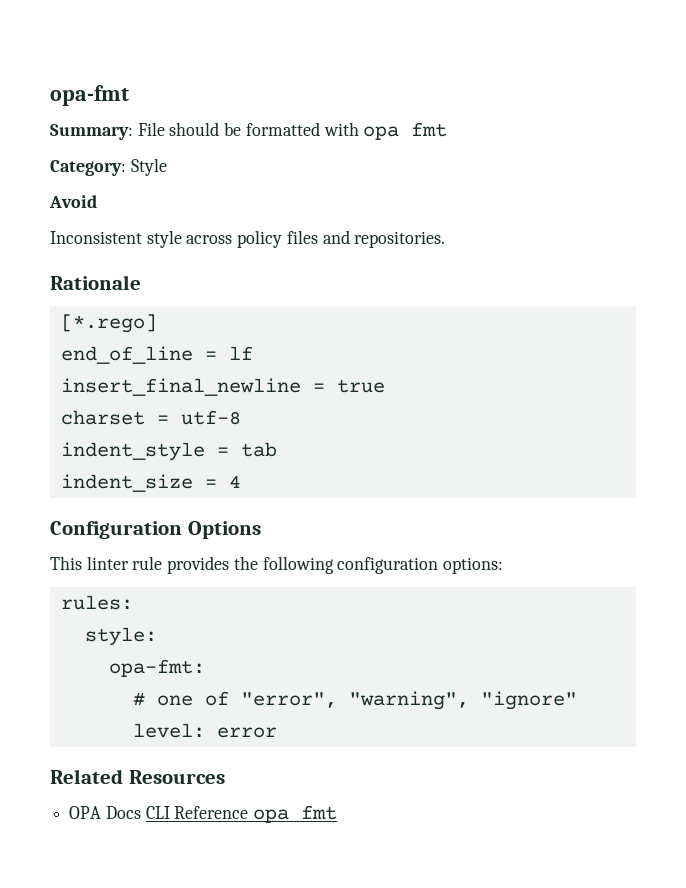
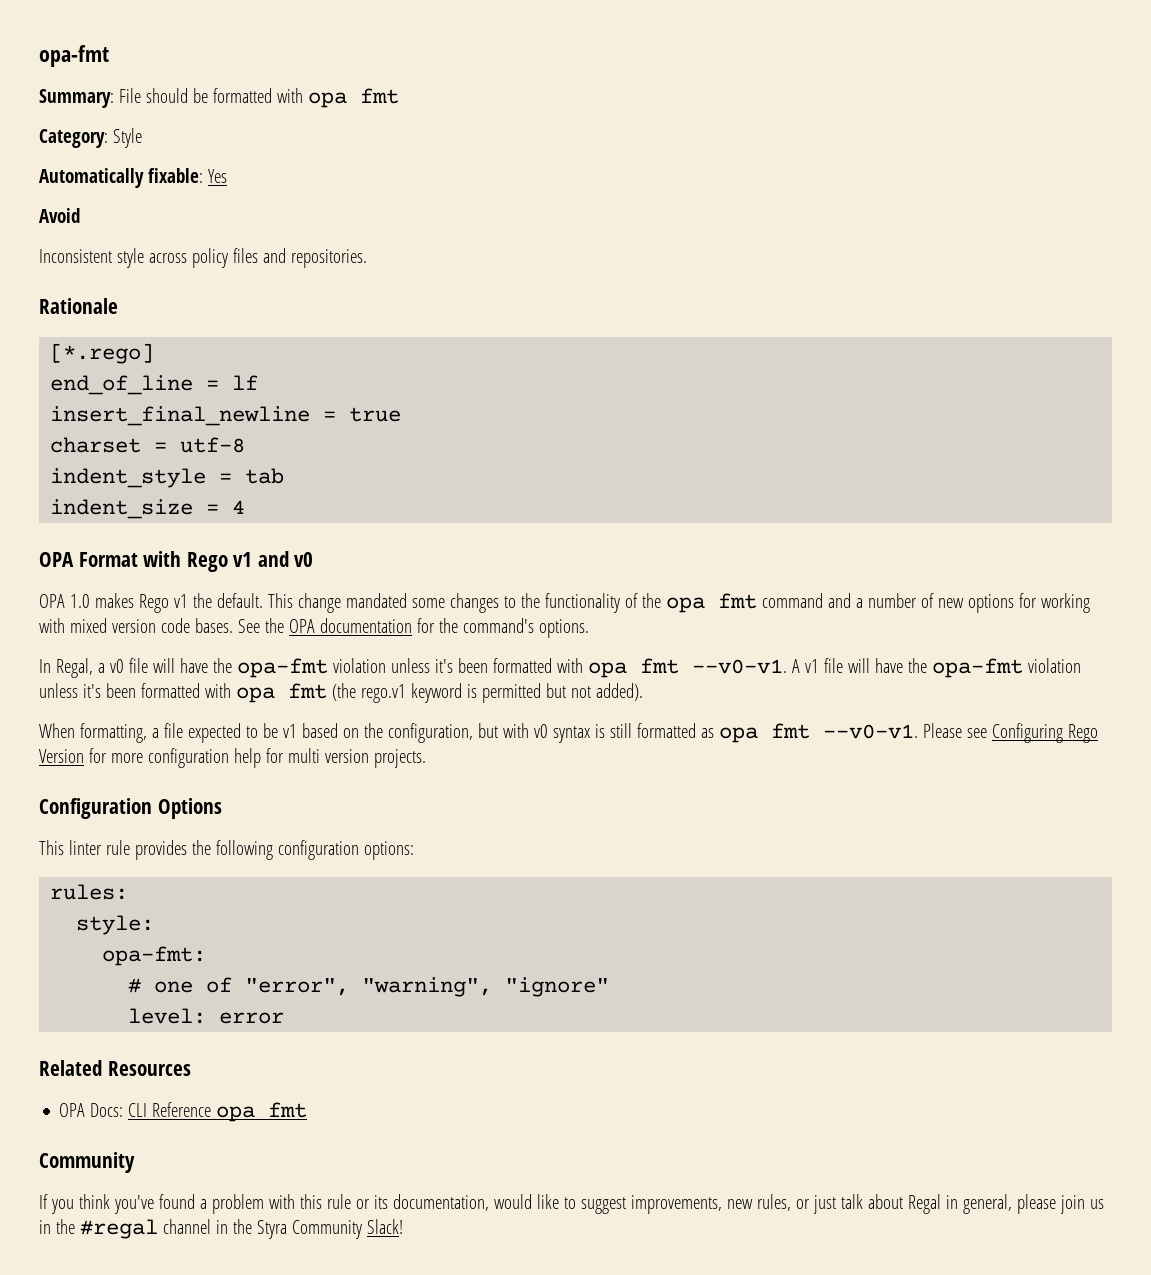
+ Automatically fixable: Yes
+ OPA Format with Rego v1 and v0
+ OPA 1.0 makes Rego v1 the default. This change mandated some changes to the functionality of the opa fmt command and a number of new options for working with mixed version code bases. See the OPA documentation for the command's options.
+ In Regal, a v0 file will have the opa-fmt violation unless it's been formatted with opa fmt --v0-v1. A v1 file will have the opa-fmt violation unless it's been formatted with opa fmt (the rego.v1 keyword is permitted but not added).
+ When formatting, a file expected to be v1 based on the configuration, but with v0 syntax is still formatted as opa fmt –-v0-v1. Please see Configuring Rego Version for more configuration help for multi version projects.
- OPA Docs CLI Reference opa fmt
+ OPA Docs: CLI Reference opa fmt
+ Community
+ If you think you've found a problem with this rule or its documentation, would like to suggest improvements, new rules, or just talk about Regal in general, please join us in the #regal channel in the Styra Community Slack!

